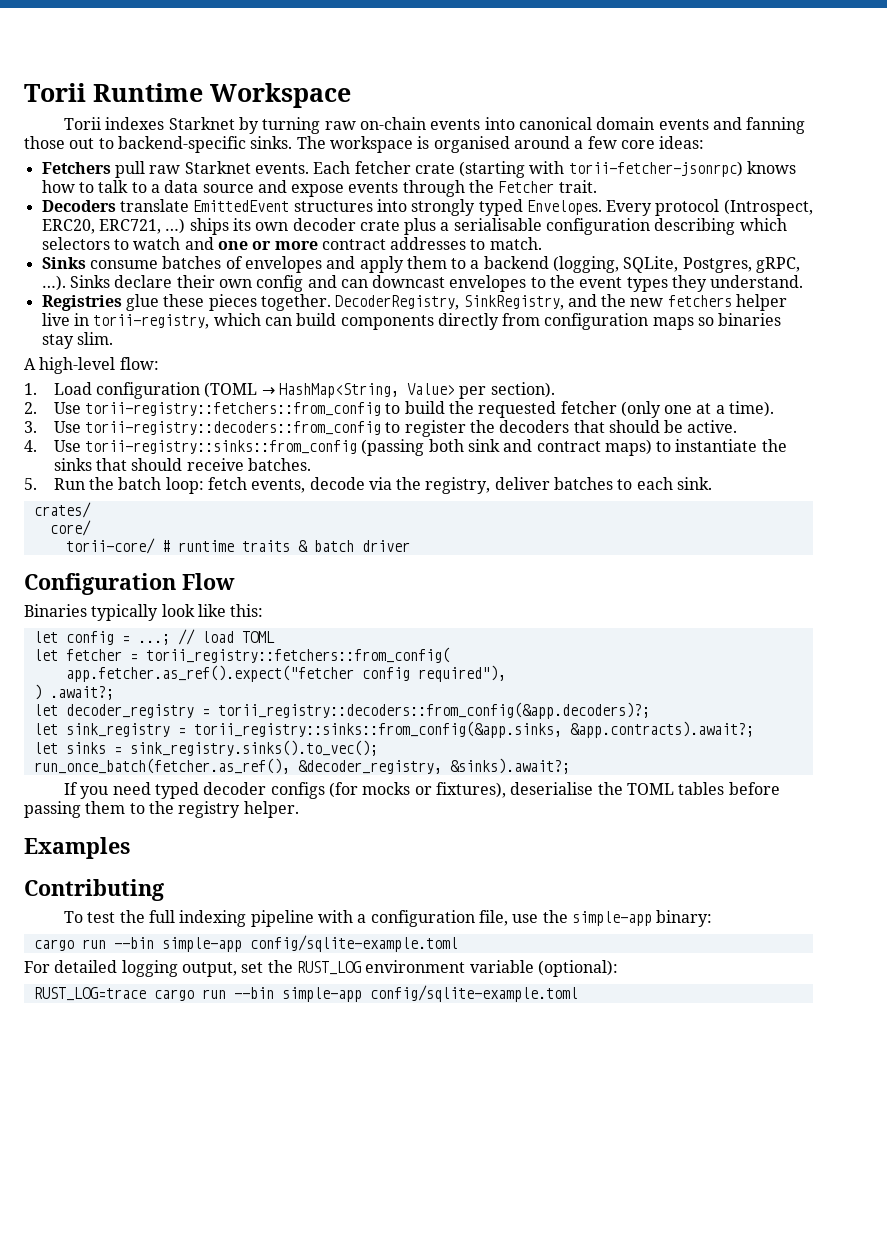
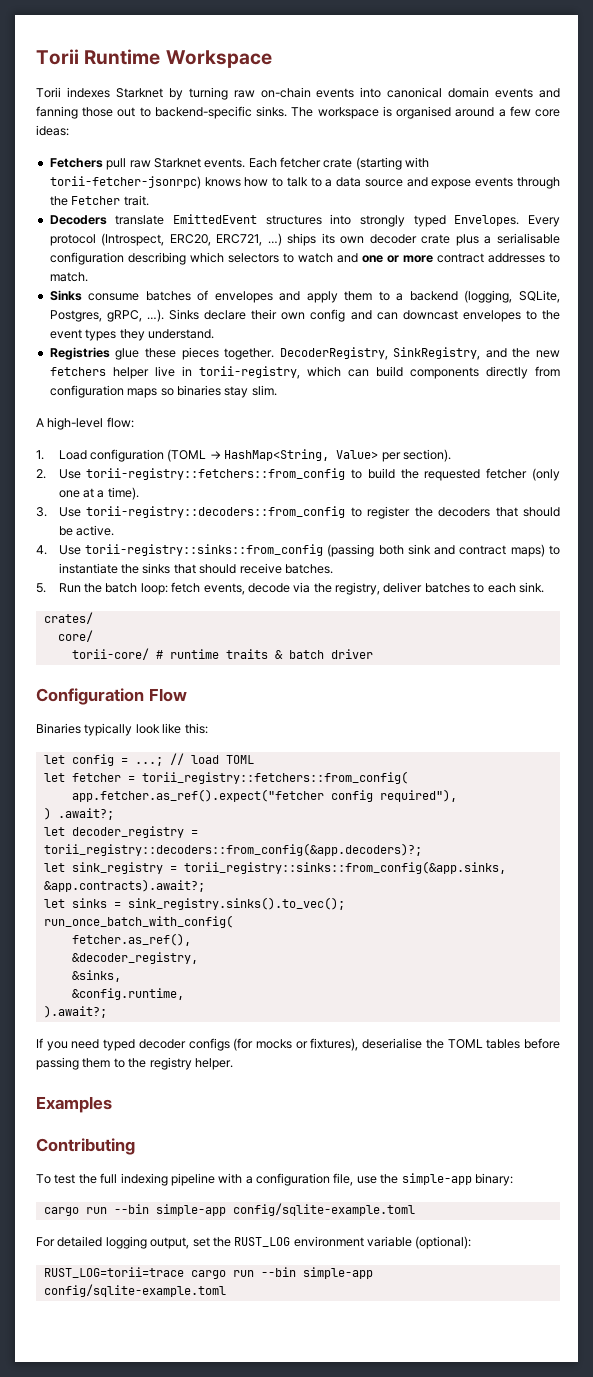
- run_once_batch(fetcher.as_ref(), &decoder_registry, &sinks).await?;
+ run_once_batch_with_config(
+ fetcher.as_ref(),
+ &decoder_registry,
+ &sinks,
+ &config.runtime,
+ ).await?;
- RUST_LOG=trace cargo run --bin simple-app config/sqlite-example.toml
+ RUST_LOG=torii=trace cargo run --bin simple-app config/sqlite-example.toml

